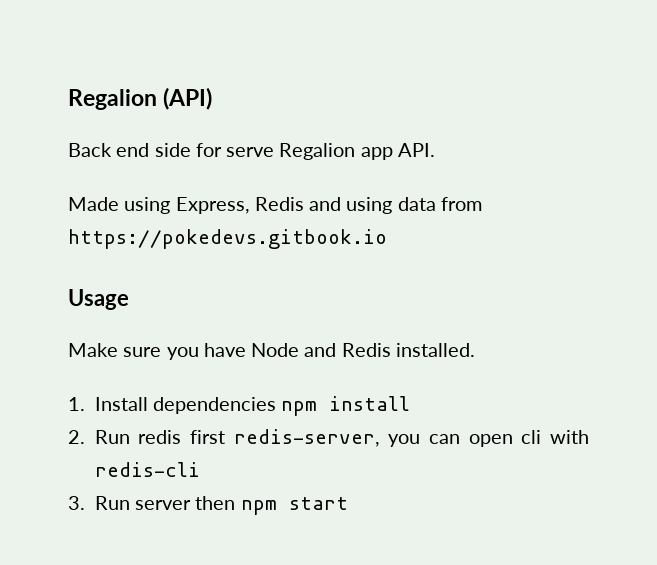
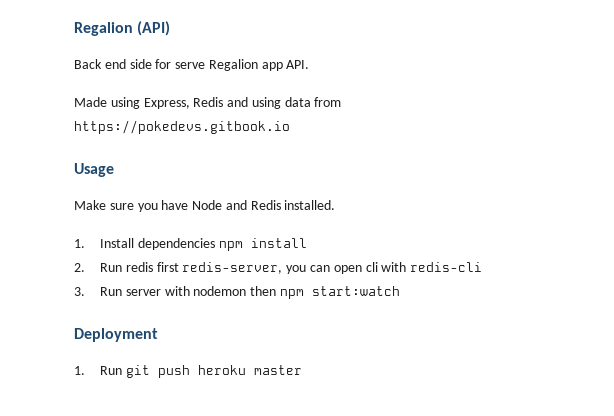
- 3. Run server then npm start
+ 3. Run server with nodemon then npm start:watch
+ Deployment
+ 1. Run git push heroku master

